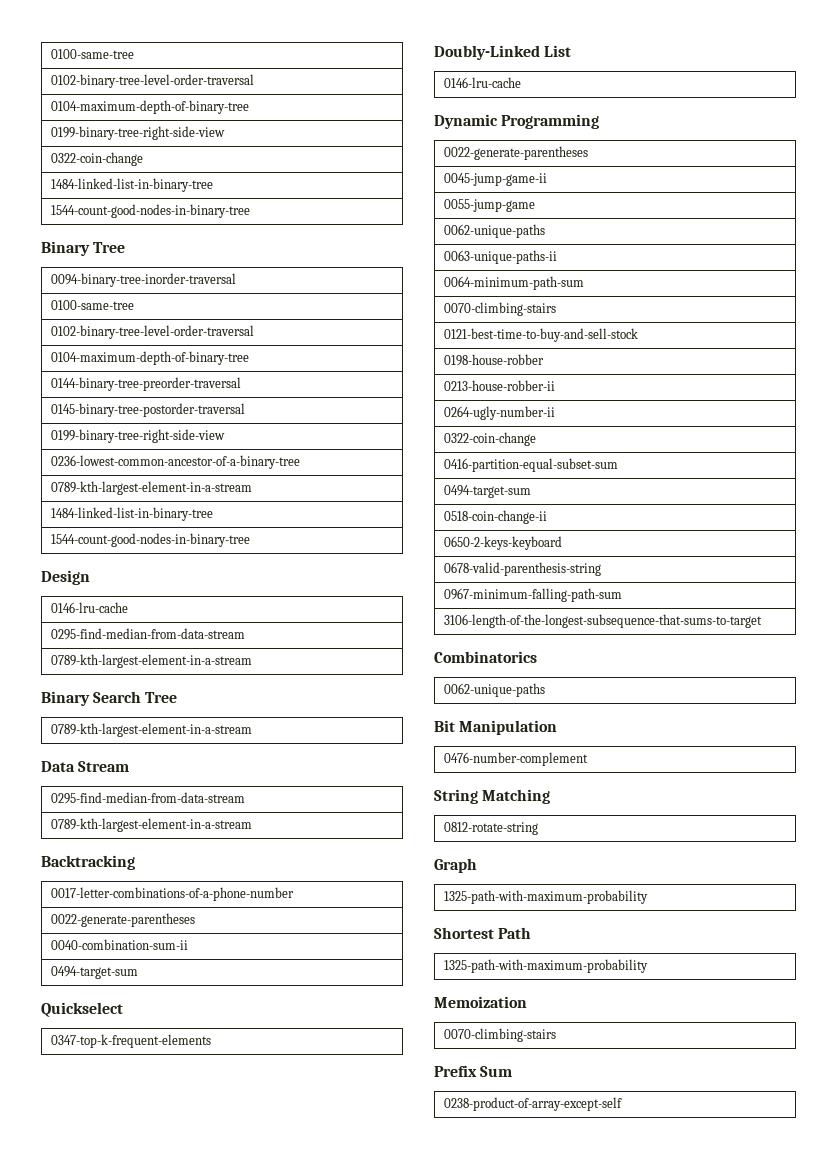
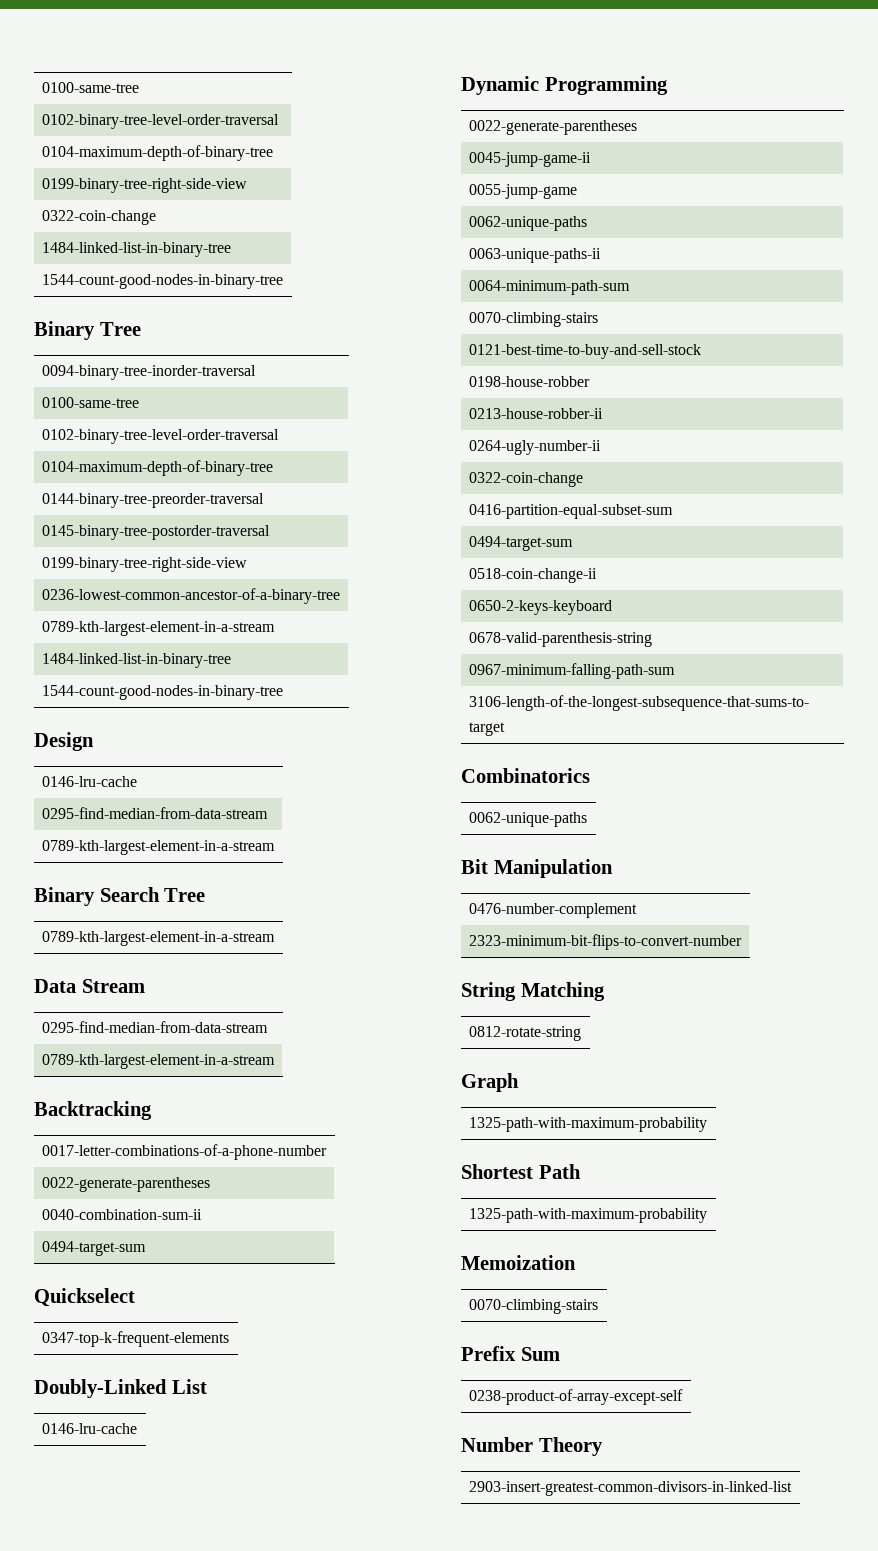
+ 2323-minimum-bit-flips-to-convert-number
+ Number Theory
+ 2903-insert-greatest-common-divisors-in-linked-list

